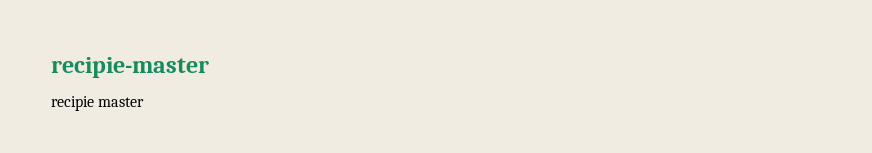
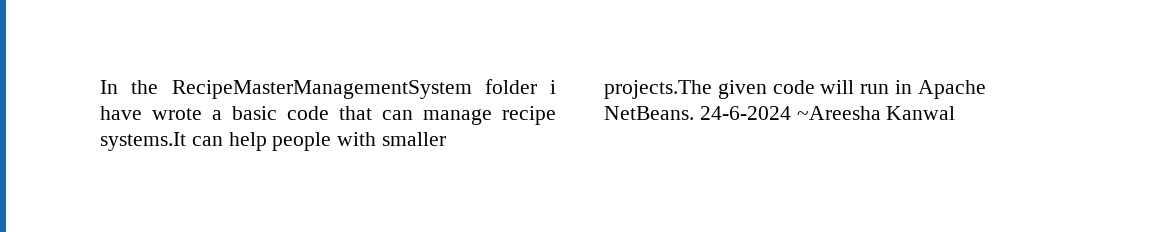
- recipie-master
- recipie master
+ In the RecipeMasterManagementSystem folder i have wrote a basic code that can manage recipe systems.It can help people with smaller projects.The given code will run in Apache NetBeans. 24-6-2024 ~Areesha Kanwal

